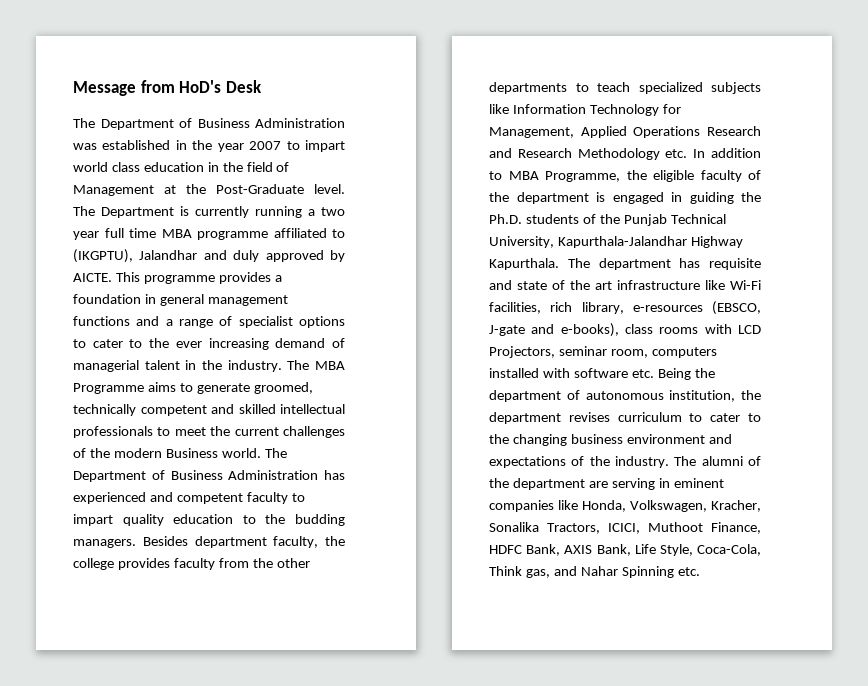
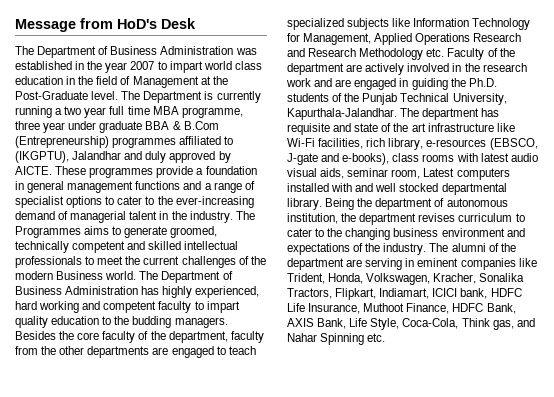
- The Department is currently running a two year full time MBA programme affiliated to (IKGPTU), Jalandhar and duly approved by AICTE.
+ The Department is currently running a two year full time MBA programme, three year under graduate BBA & B.Com (Entrepreneurship) programmes affiliated to (IKGPTU), Jalandhar and duly approved by AICTE.
- This programme provides a foundation in general management functions and a range of specialist options to cater to the ever increasing demand of managerial talent in the industry.
+ These programmes provide a foundation in general management functions and a range of specialist options to cater to the ever-increasing demand of managerial talent in the industry.
- The MBA Programme aims to generate groomed, technically competent and skilled intellectual professionals to meet the current challenges of the modern Business world.
+ The Programmes aims to generate groomed, technically competent and skilled intellectual professionals to meet the current challenges of the modern Business world.
- The Department of Business Administration has experienced and competent faculty to impart quality education to the budding managers.
+ The Department of Business Administration has highly experienced, hard working and competent faculty to impart quality education to the budding managers.
- Besides department faculty, the college provides faculty from the other departments to teach specialized subjects like Information Technology for Management, Applied Operations Research and Research Methodology etc. In addition to MBA Programme, the eligible faculty of the department is engaged in guiding the Ph.D. students of the Punjab Technical University, Kapurthala-Jalandhar Highway Kapurthala.
+ Besides the core faculty of the department, faculty from the other departments are engaged to teach specialized subjects like Information Technology for Management, Applied Operations Research and Research Methodology etc. Faculty of the department are actively involved in the research work and are engaged in guiding the Ph.D. students of the Punjab Technical University, Kapurthala-Jalandhar.
- The department has requisite and state of the art infrastructure like Wi-Fi facilities, rich library, e-resources (EBSCO, J-gate and e-books), class rooms with LCD Projectors, seminar room, computers installed with software etc. Being the department of autonomous institution, the department revises curriculum to cater to the changing business environment and expectations of the industry.
+ The department has requisite and state of the art infrastructure like Wi-Fi facilities, rich library, e-resources (EBSCO, J-gate and e-books), class rooms with latest audio visual aids, seminar room, Latest computers installed with and well stocked departmental library. Being the department of autonomous institution, the department revises curriculum to cater to the changing business environment and expectations of the industry.
- The alumni of the department are serving in eminent companies like Honda, Volkswagen, Kracher, Sonalika Tractors, ICICI, Muthoot Finance, HDFC Bank, AXIS Bank, Life Style, Coca-Cola, Think gas, and Nahar Spinning etc.
+ The alumni of the department are serving in eminent companies like Trident, Honda, Volkswagen, Kracher, Sonalika Tractors, Flipkart, Indiamart, ICICI bank, HDFC Life Insurance, Muthoot Finance, HDFC Bank, AXIS Bank, Life Style, Coca-Cola, Think gas, and Nahar Spinning etc.

